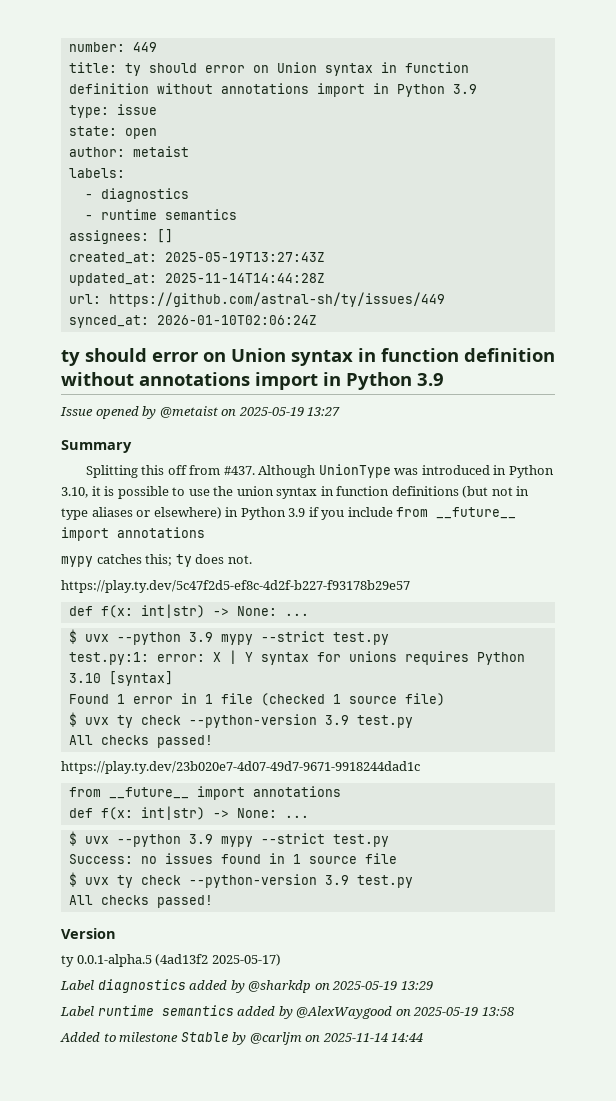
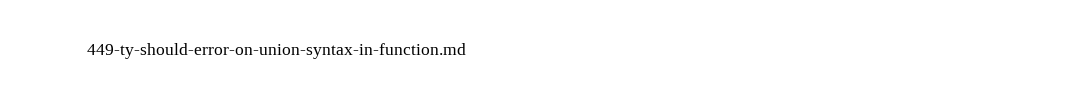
- number: 449
- title: ty should error on Union syntax in function definition without annotations import in Python 3.9
- type: issue
- state: open
- author: metaist
- labels:
- - diagnostics
- - runtime semantics
- assignees: []
- created_at: 2025-05-19T13:27:43Z
- updated_at: 2025-11-14T14:44:28Z
- url: https://github.com/astral-sh/ty/issues/449
- synced_at: 2026-01-10T02:06:24Z
- ty should error on Union syntax in function definition without annotations import in Python 3.9
- Issue opened by @metaist on 2025-05-19 13:27
- Summary
- Splitting this off from #437. Although UnionType was introduced in Python 3.10, it is possible to use the union syntax in function definitions (but not in type aliases or elsewhere) in Python 3.9 if you include from __future__ import annotations
- mypy catches this; ty does not.
- https://play.ty.dev/5c47f2d5-ef8c-4d2f-b227-f93178b29e57
- def f(x: int|str) -> None: ...
- $ uvx --python 3.9 mypy --strict test.py
- test.py:1: error: X | Y syntax for unions requires Python 3.10 [syntax]
- Found 1 error in 1 file (checked 1 source file)
- $ uvx ty check --python-version 3.9 test.py
- All checks passed!
- https://play.ty.dev/23b020e7-4d07-49d7-9671-9918244dad1c
- from __future__ import annotations
- def f(x: int|str) -> None: ...
- $ uvx --python 3.9 mypy --strict test.py
- Success: no issues found in 1 source file
- $ uvx ty check --python-version 3.9 test.py
- All checks passed!
- Version
- ty 0.0.1-alpha.5 (4ad13f2 2025-05-17)
- Label diagnostics added by @sharkdp on 2025-05-19 13:29
- Label runtime semantics added by @AlexWaygood on 2025-05-19 13:58
- Added to milestone Stable by @carljm on 2025-11-14 14:44
+ 449-ty-should-error-on-union-syntax-in-function.md

